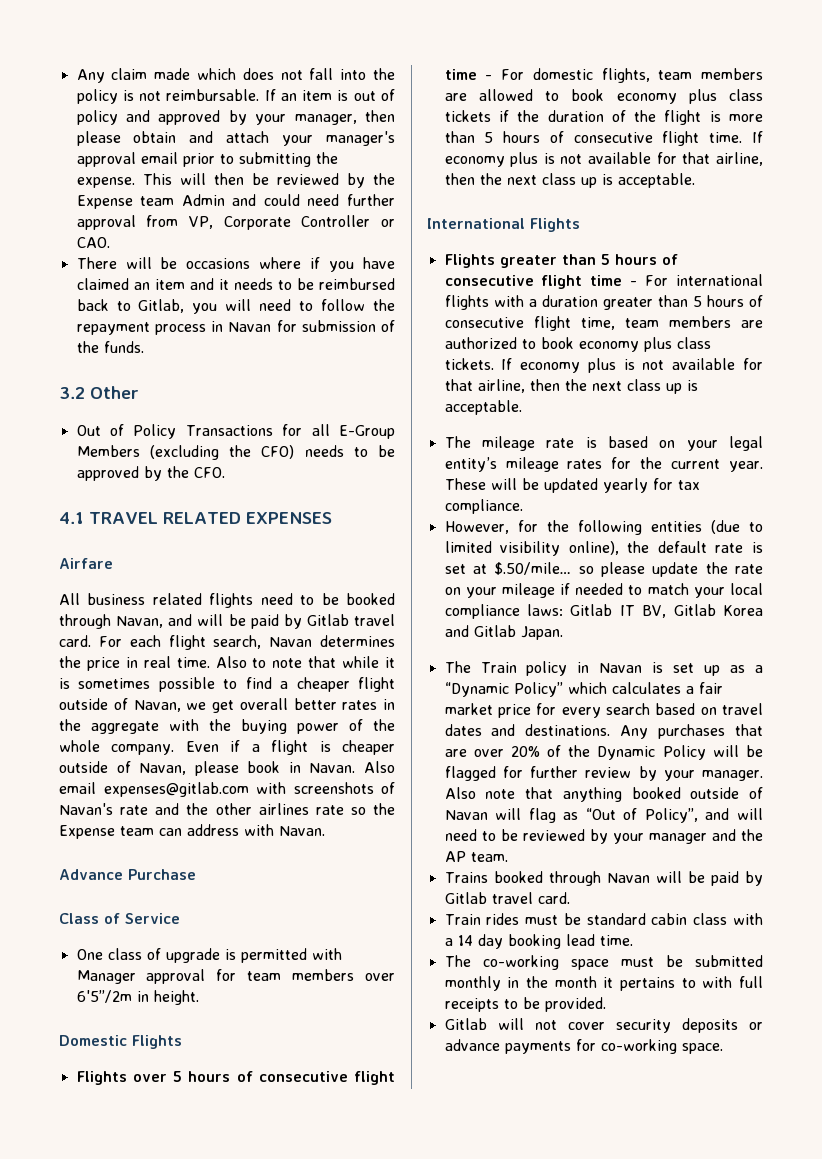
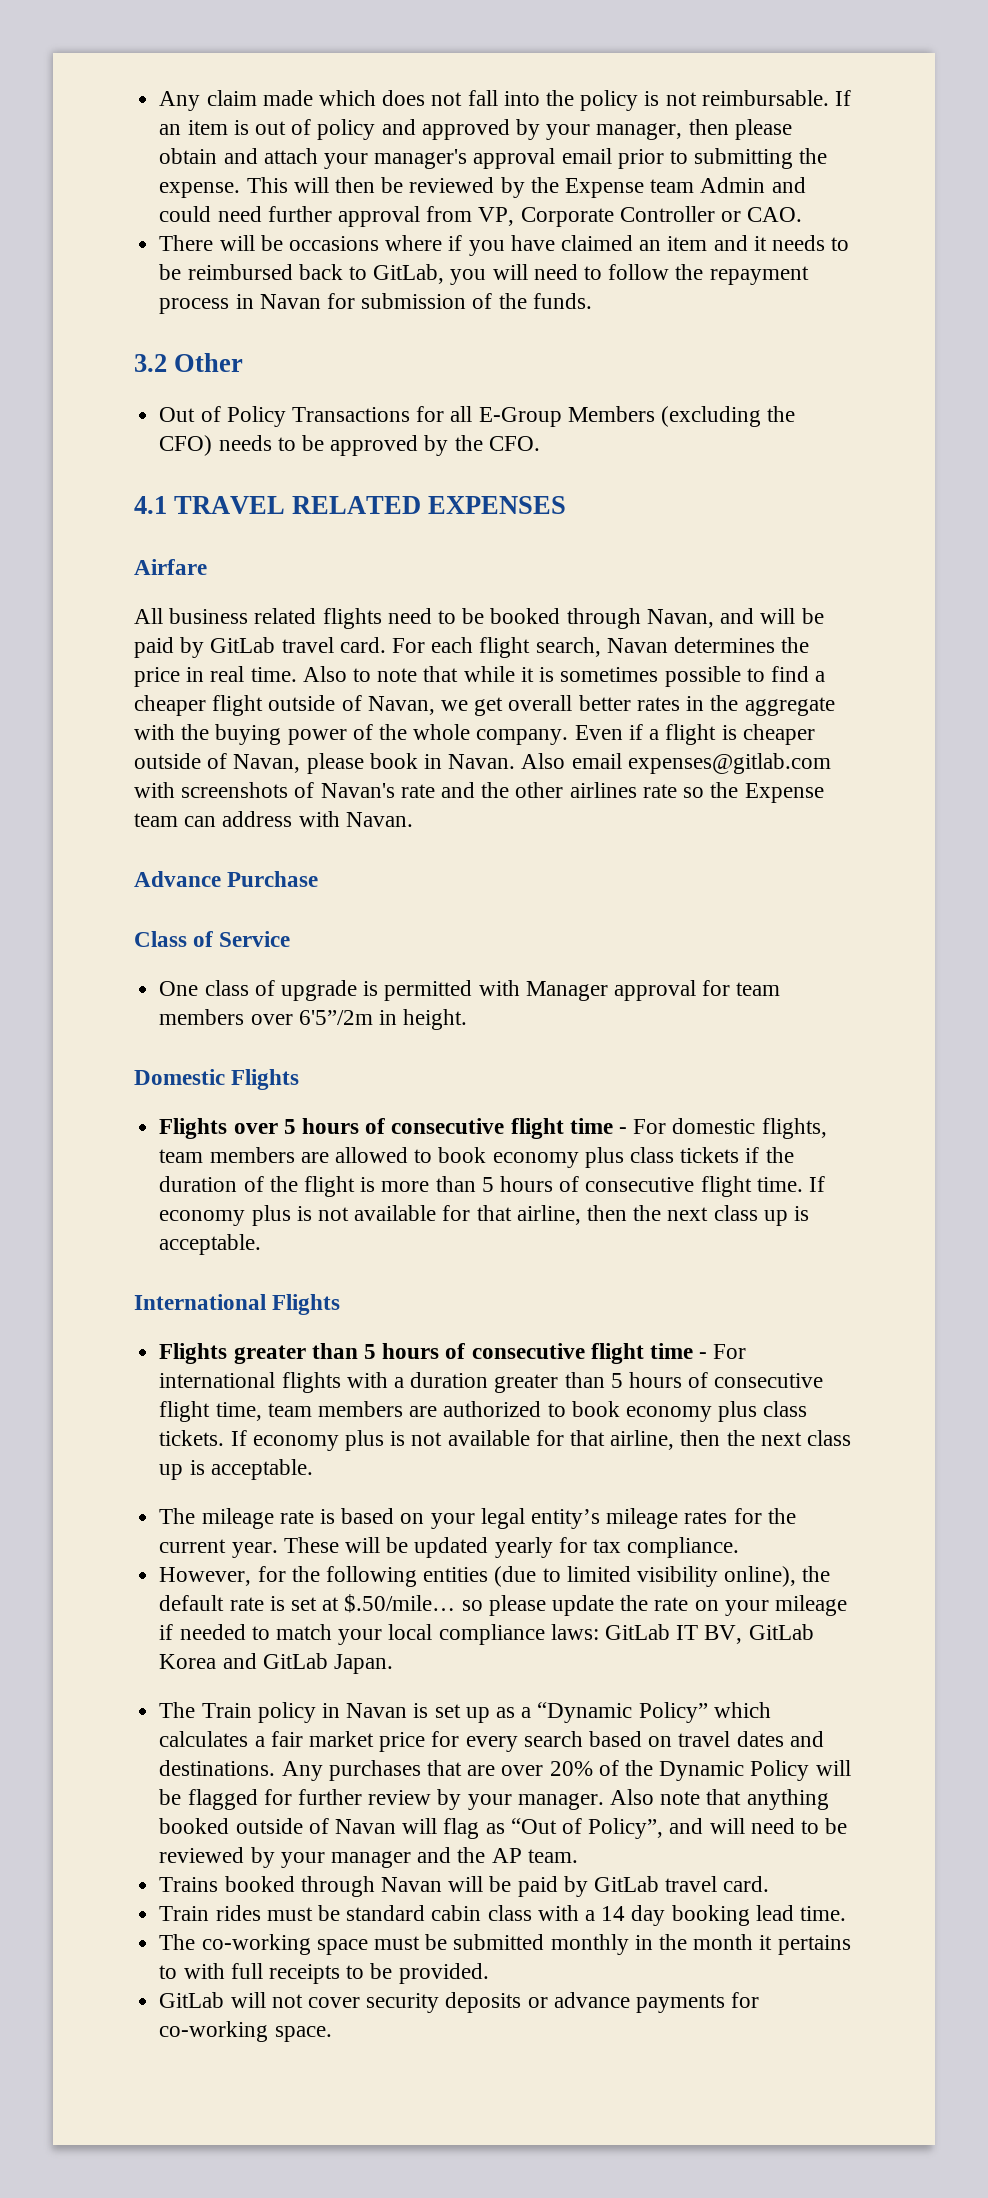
- There will be occasions where if you have claimed an item and it needs to be reimbursed back to Gitlab, you will need to follow the repayment process in Navan for submission of the funds.
+ There will be occasions where if you have claimed an item and it needs to be reimbursed back to GitLab, you will need to follow the repayment process in Navan for submission of the funds.
- All business related flights need to be booked through Navan, and will be paid by Gitlab travel card.
+ All business related flights need to be booked through Navan, and will be paid by GitLab travel card.
- However, for the following entities (due to limited visibility online), the default rate is set at $.50/mile… so please update the rate on your mileage if needed to match your local compliance laws: Gitlab IT BV, Gitlab Korea and Gitlab Japan.
+ However, for the following entities (due to limited visibility online), the default rate is set at $.50/mile… so please update the rate on your mileage if needed to match your local compliance laws: GitLab IT BV, GitLab Korea and GitLab Japan.
- Trains booked through Navan will be paid by Gitlab travel card.
+ Trains booked through Navan will be paid by GitLab travel card.
- Gitlab will not cover security deposits or advance payments for co-working space.
+ GitLab will not cover security deposits or advance payments for co-working space.

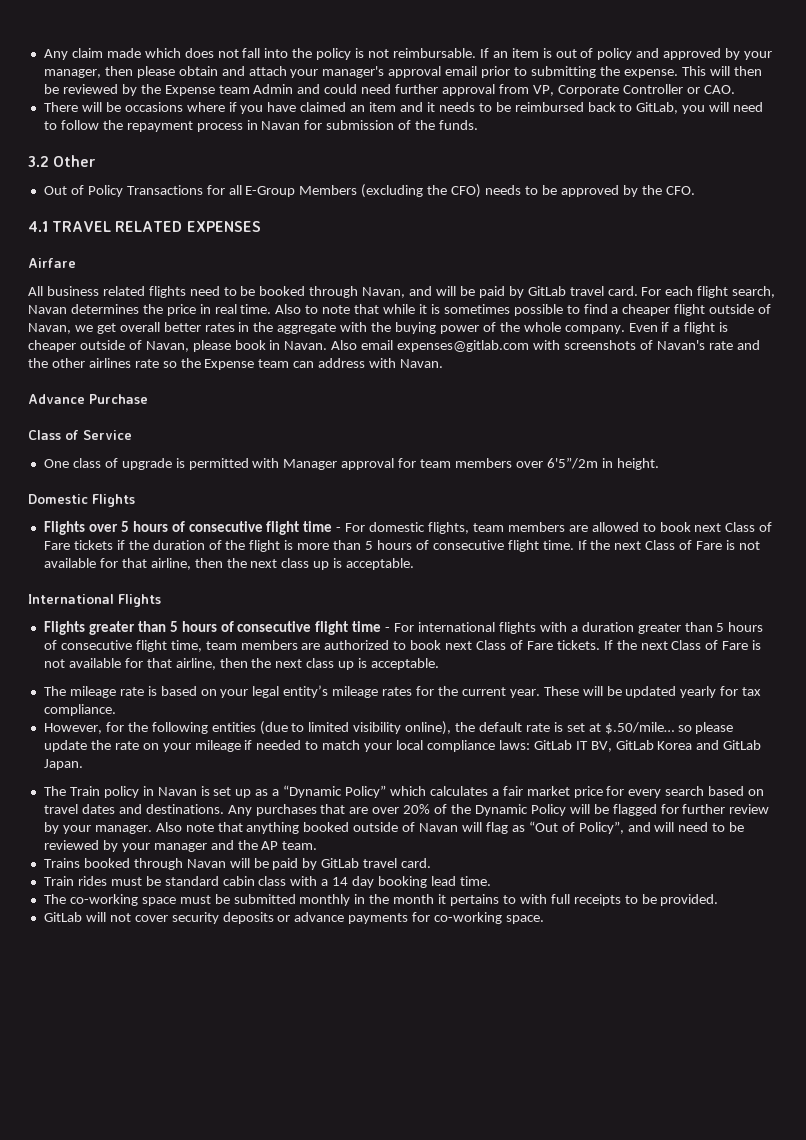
- Flights over 5 hours of consecutive flight time - For domestic flights, team members are allowed to book economy plus class tickets if the duration of the flight is more than 5 hours of consecutive flight time. If economy plus is not available for that airline, then the next class up is acceptable.
+ Flights over 5 hours of consecutive flight time - For domestic flights, team members are allowed to book next Class of Fare tickets if the duration of the flight is more than 5 hours of consecutive flight time. If the next Class of Fare is not available for that airline, then the next class up is acceptable.
- Flights greater than 5 hours of consecutive flight time - For international flights with a duration greater than 5 hours of consecutive flight time, team members are authorized to book economy plus class tickets. If economy plus is not available for that airline, then the next class up is acceptable.
+ Flights greater than 5 hours of consecutive flight time - For international flights with a duration greater than 5 hours of consecutive flight time, team members are authorized to book next Class of Fare tickets. If the next Class of Fare is not available for that airline, then the next class up is acceptable.

